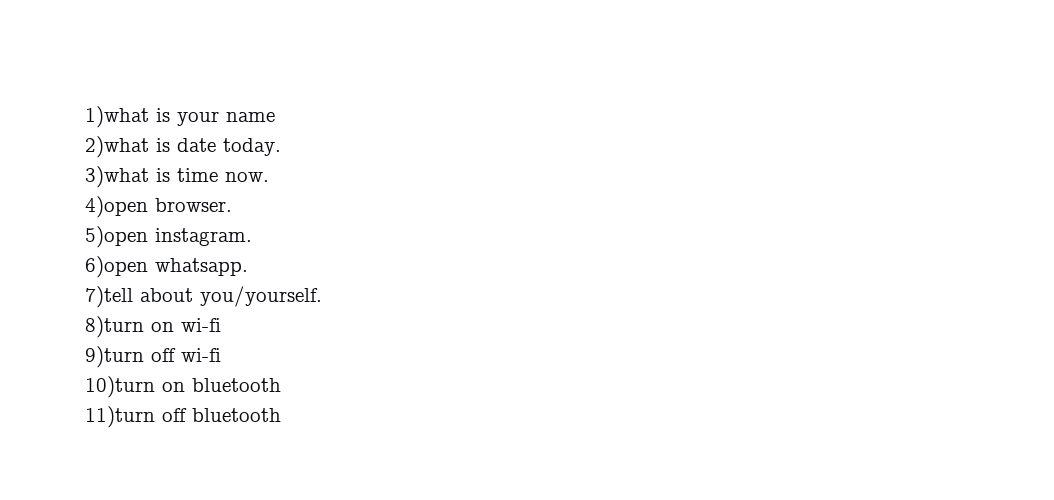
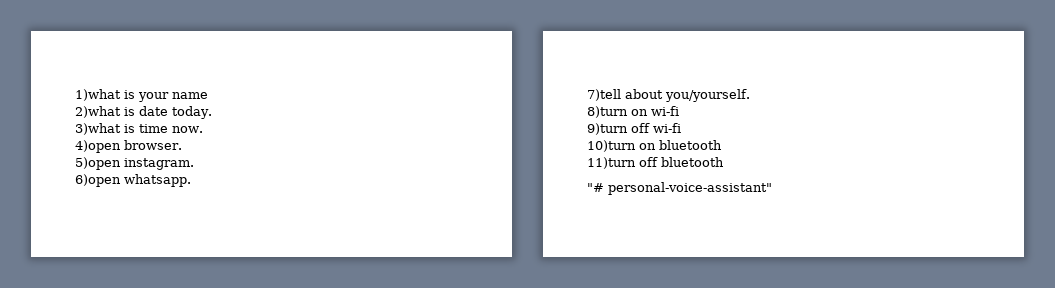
+ "# personal-voice-assistant"

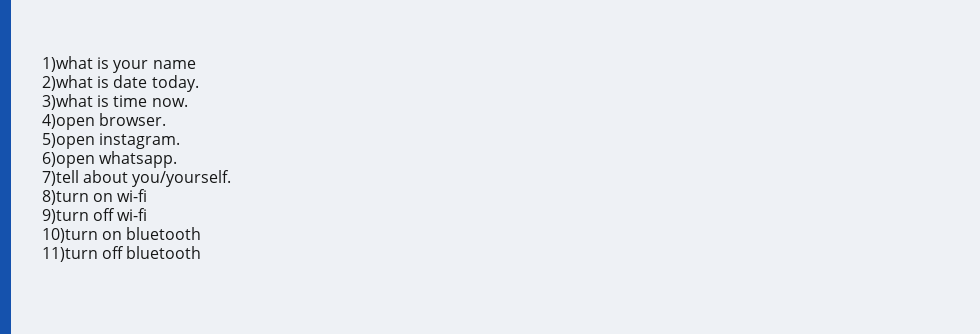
- "# personal-voice-assistant"

